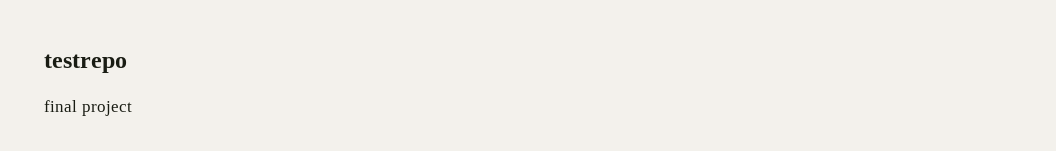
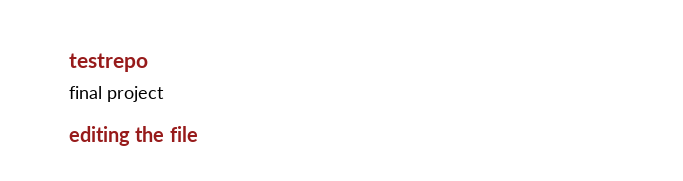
+ editing the file

